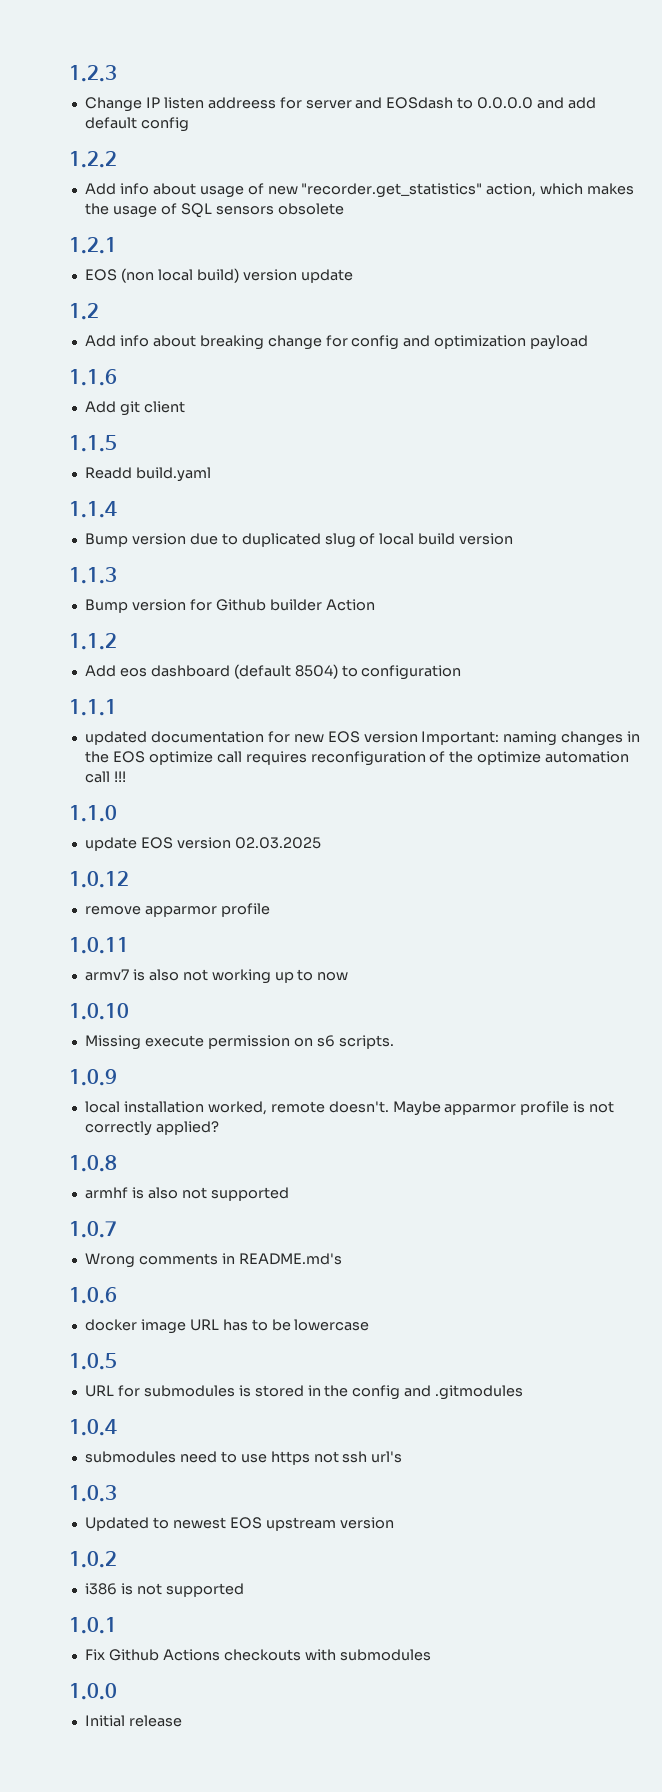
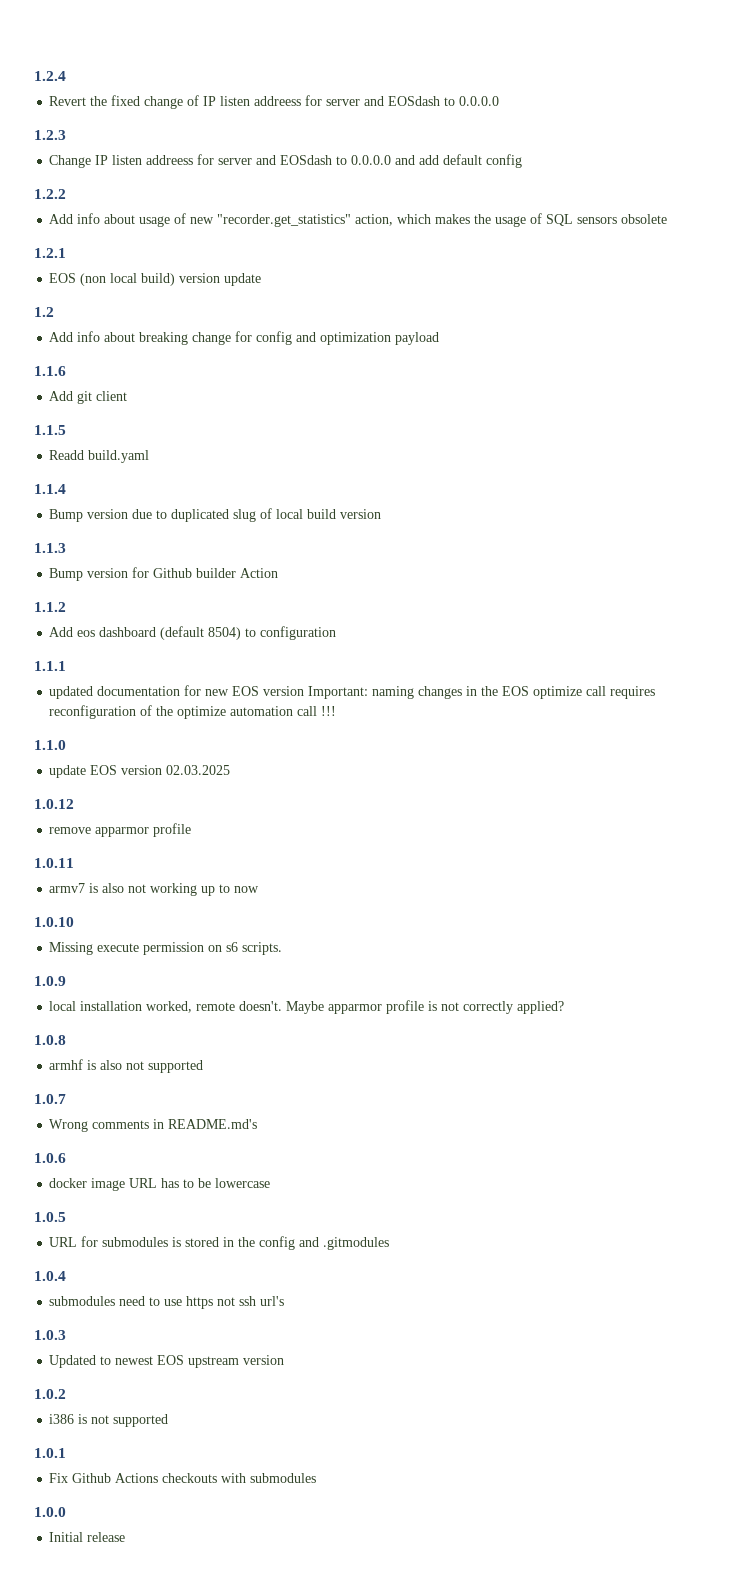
+ 1.2.4
+ Revert the fixed change of IP listen addreess for server and EOSdash to 0.0.0.0

